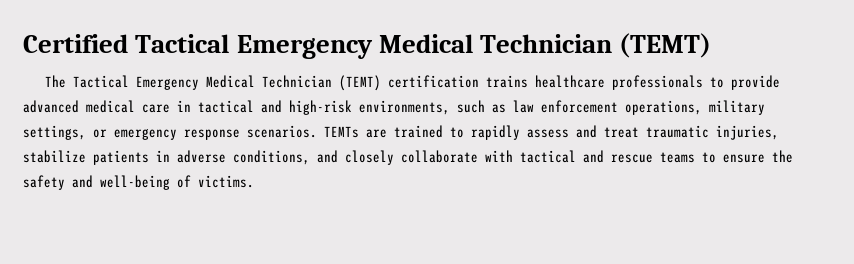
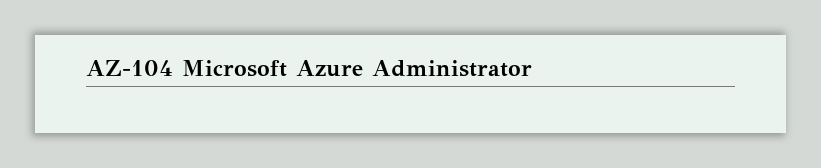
- Certified Tactical Emergency Medical Technician (TEMT)
- The Tactical Emergency Medical Technician (TEMT) certification trains healthcare professionals to provide advanced medical care in tactical and high-risk environments, such as law enforcement operations, military settings, or emergency response scenarios. TEMTs are trained to rapidly assess and treat traumatic injuries, stabilize patients in adverse conditions, and closely collaborate with tactical and rescue teams to ensure the safety and well-being of victims.
+ AZ-104 Microsoft Azure Administrator

